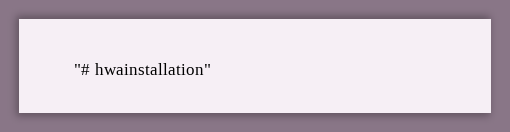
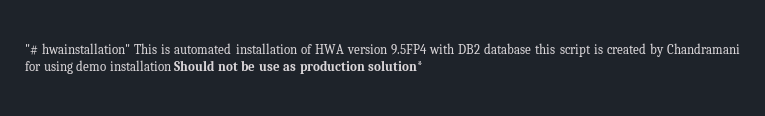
- "# hwainstallation"
+ "# hwainstallation" This is automated installation of HWA version 9.5FP4 with DB2 database this script is created by Chandramani for using demo installation Should not be use as production solution*

